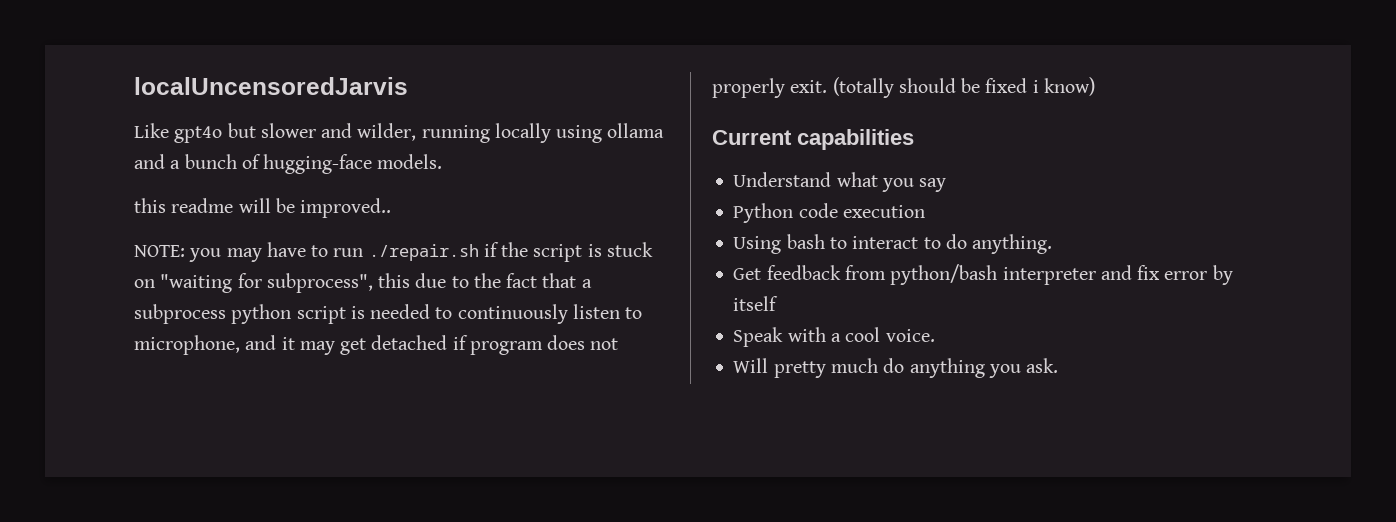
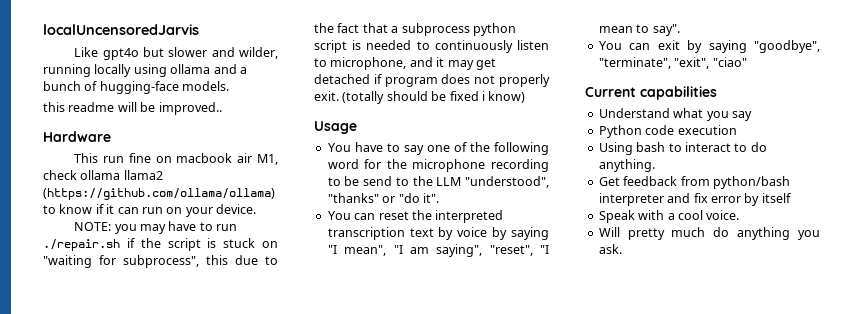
+ Hardware
+ This run fine on macbook air M1, check ollama llama2 (https://github.com/ollama/ollama) to know if it can run on your device.
+ Usage
+ You have to say one of the following word for the microphone recording to be send to the LLM "understood", "thanks" or "do it".
+ You can reset the interpreted transcription text by voice by saying "I mean", "I am saying", "reset", "I mean to say".
+ You can exit by saying "goodbye", "terminate", "exit", "ciao"

